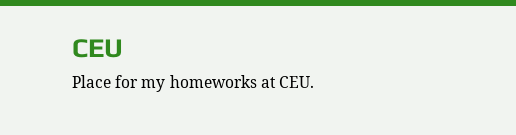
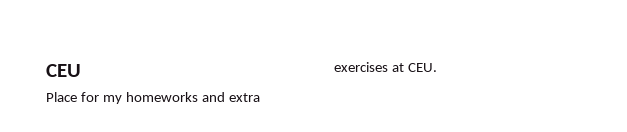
- Place for my homeworks at CEU.
+ Place for my homeworks and extra exercises at CEU.

